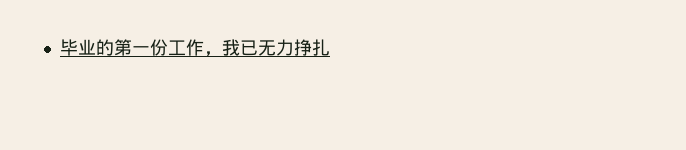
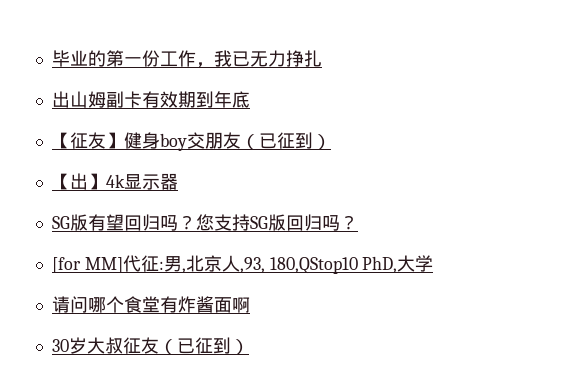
+ 出山姆副卡有效期到年底
+ 【征友】健身boy交朋友（已征到）
+ 【出】4k显示器
+ SG版有望回归吗？您支持SG版回归吗？
+ [for MM]代征:男,北京人,93, 180,QStop10 PhD,大学
+ 请问哪个食堂有炸酱面啊
+ 30岁大叔征友（已征到）

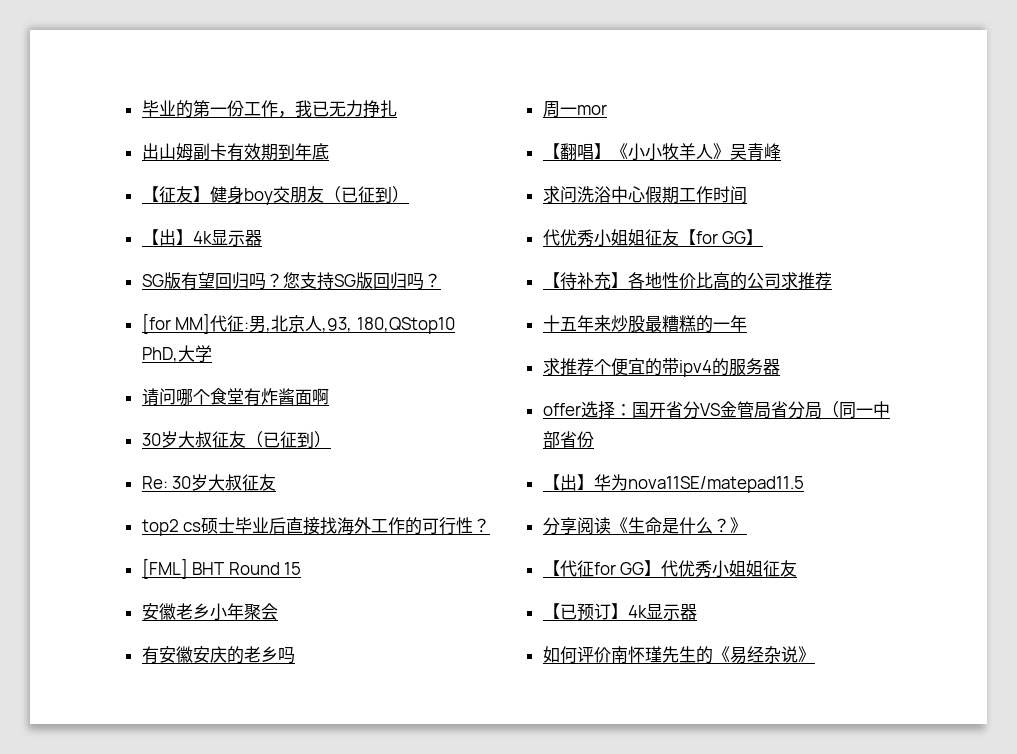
+ Re: 30岁大叔征友
+ top2 cs硕士毕业后直接找海外工作的可行性？
+ [FML] BHT Round 15
+ 安徽老乡小年聚会
+ 有安徽安庆的老乡吗
+ 周一mor
+ 【翻唱】《小小牧羊人》吴青峰
+ 求问洗浴中心假期工作时间
+ 代优秀小姐姐征友【for GG】
+ 【待补充】各地性价比高的公司求推荐
+ 十五年来炒股最糟糕的一年
+ 求推荐个便宜的带ipv4的服务器
+ offer选择：国开省分VS金管局省分局（同一中部省份
+ 【出】华为nova11SE/matepad11.5
+ 分享阅读《生命是什么？》
+ 【代征for GG】代优秀小姐姐征友
+ 【已预订】4k显示器
+ 如何评价南怀瑾先生的《易经杂说》

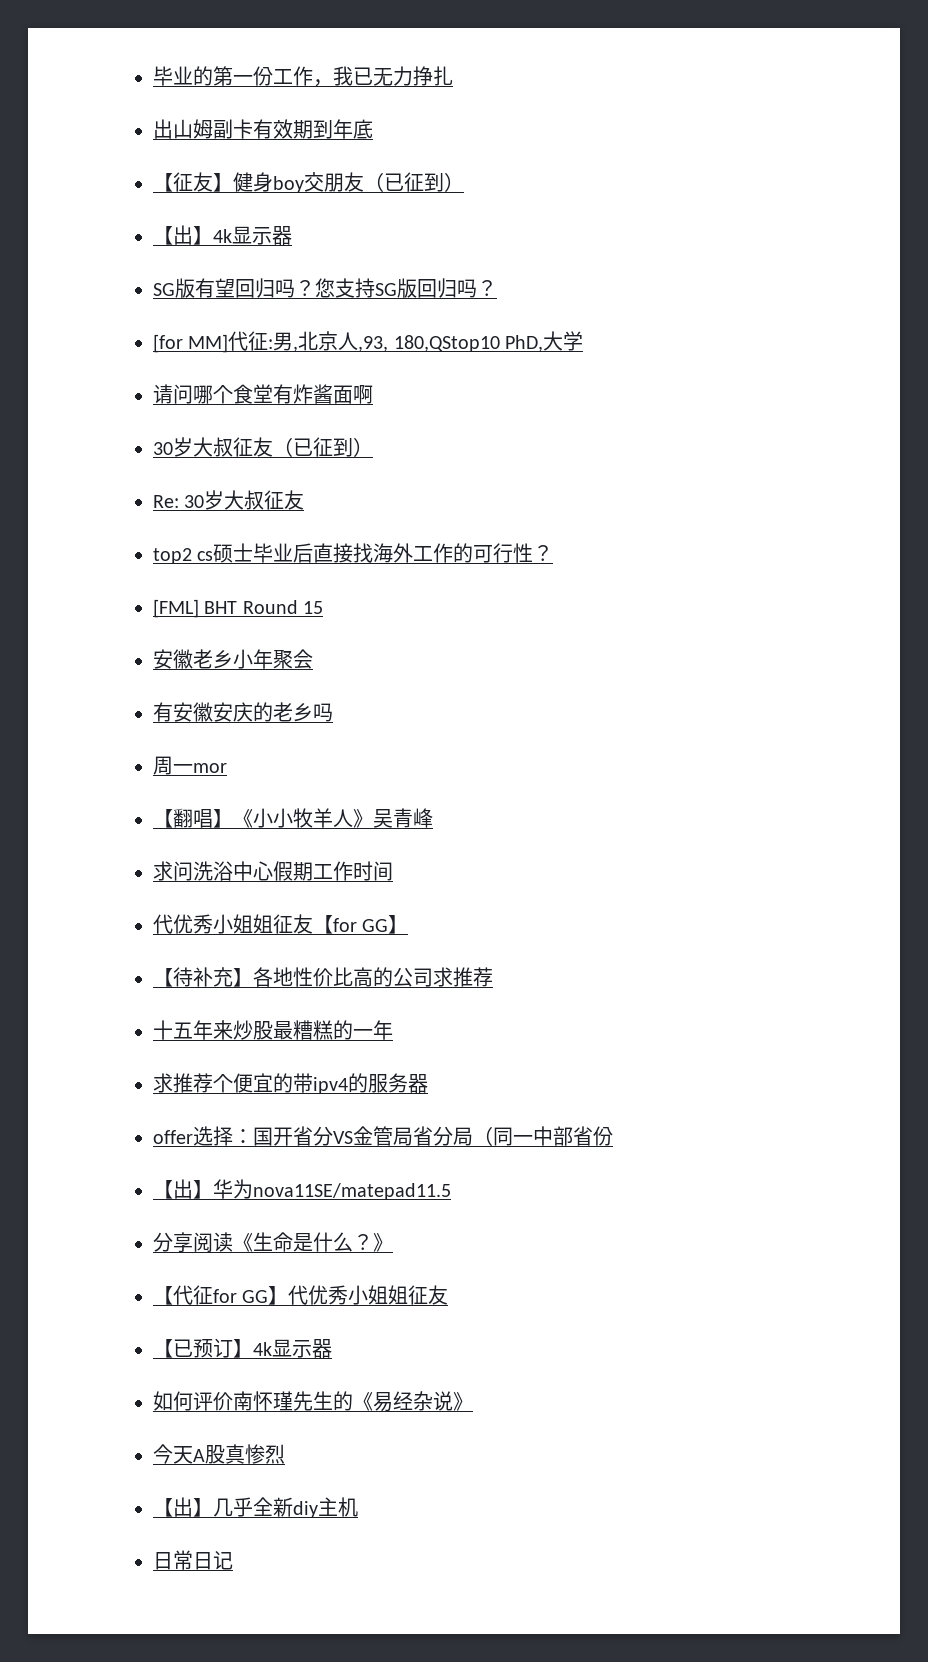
+ 今天A股真惨烈
+ 【出】几乎全新diy主机
+ 日常日记

